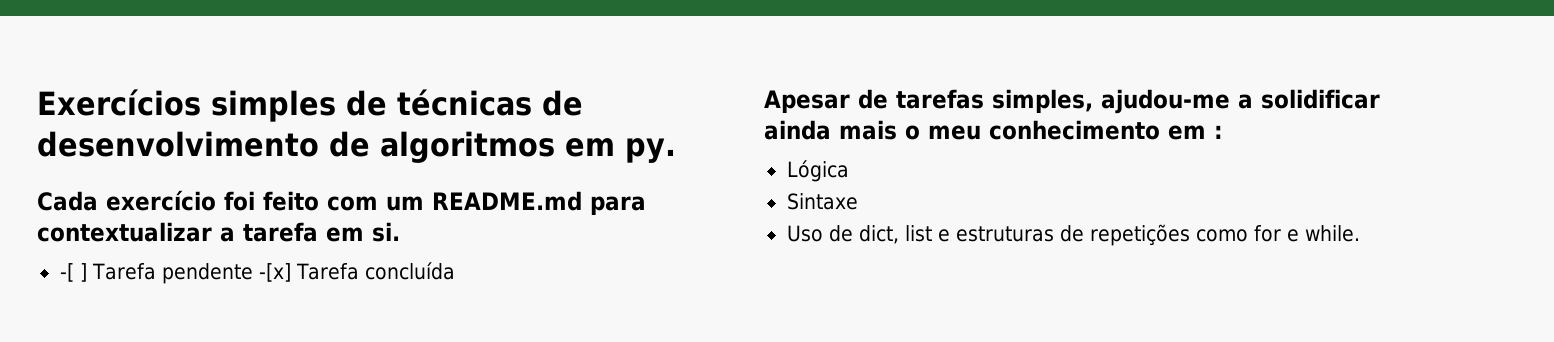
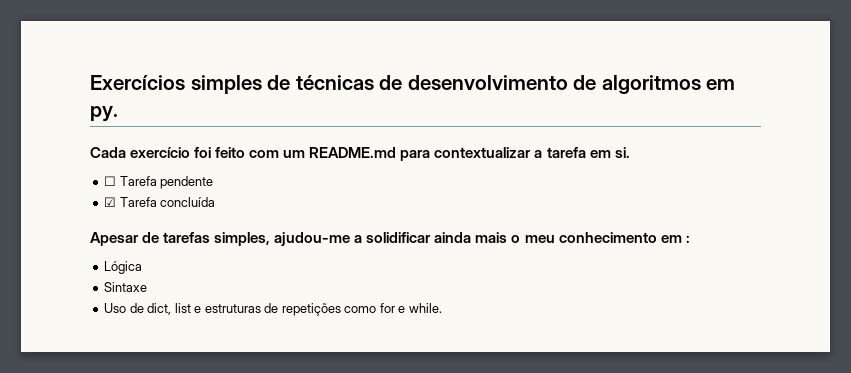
- -[ ] Tarefa pendente -[x] Tarefa concluída
+ ☐ Tarefa pendente
+ ☑ Tarefa concluída

